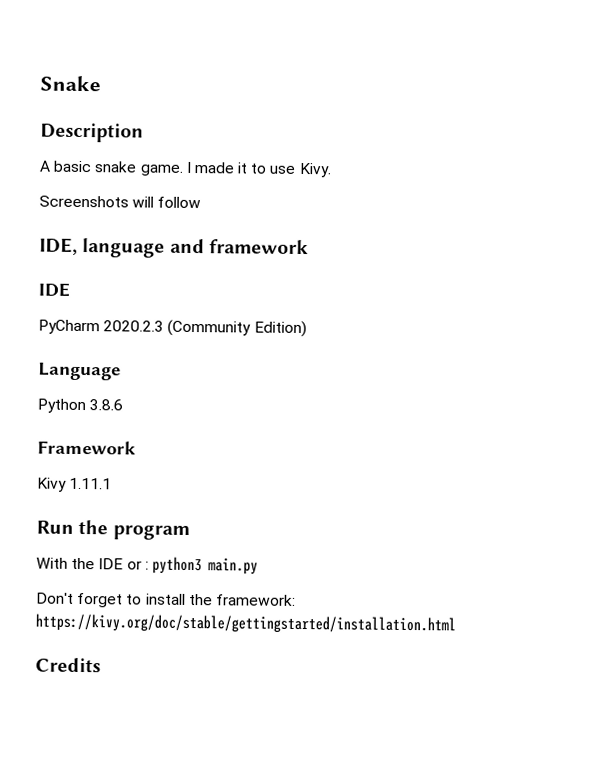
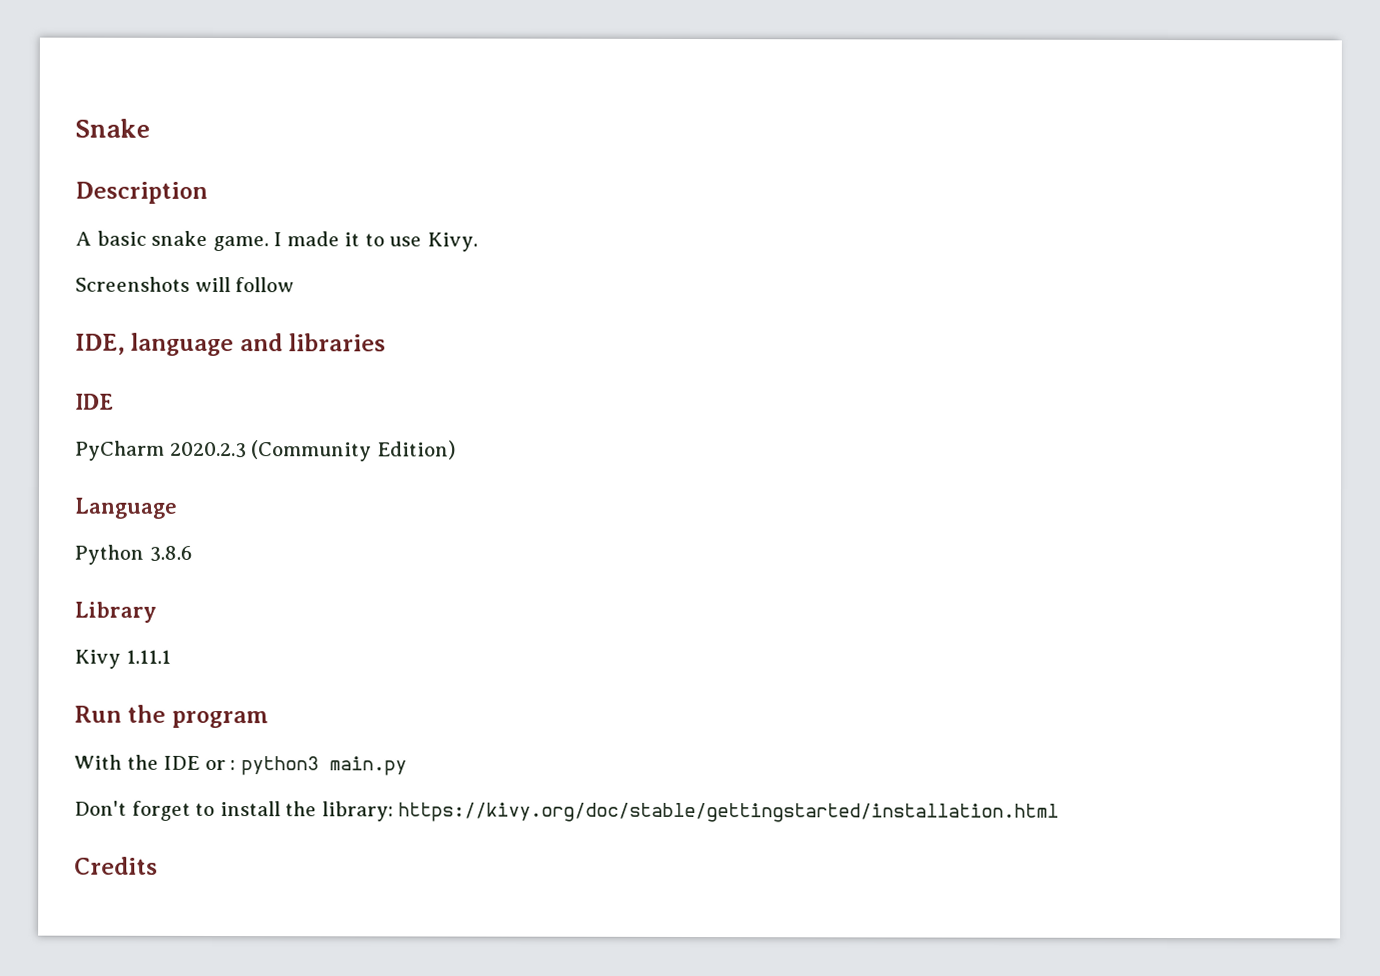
- IDE, language and framework
+ IDE, language and libraries
- Framework
+ Library
- Don't forget to install the framework: https://kivy.org/doc/stable/gettingstarted/installation.html
+ Don't forget to install the library: https://kivy.org/doc/stable/gettingstarted/installation.html

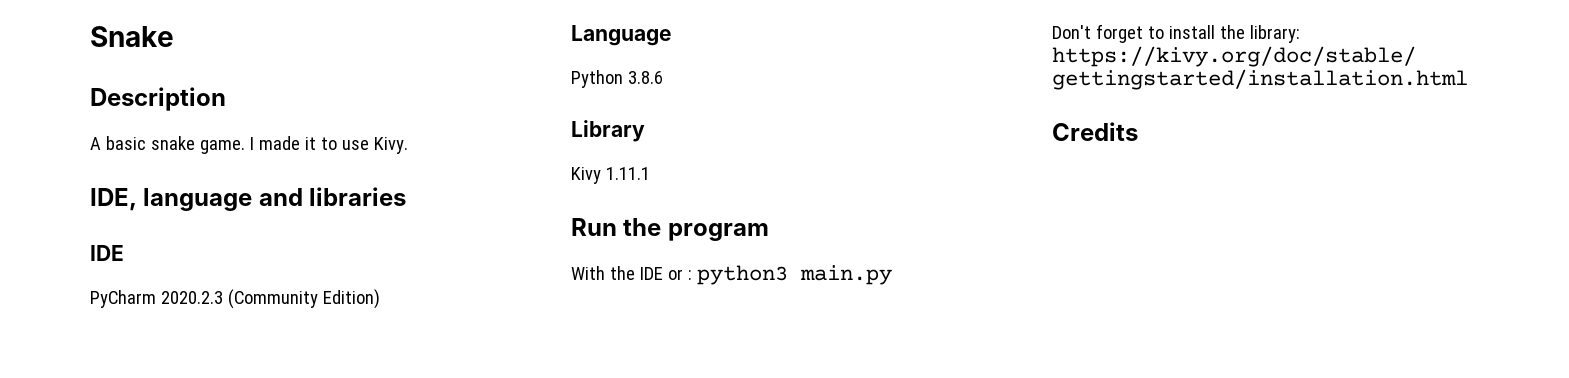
- Screenshots will follow

